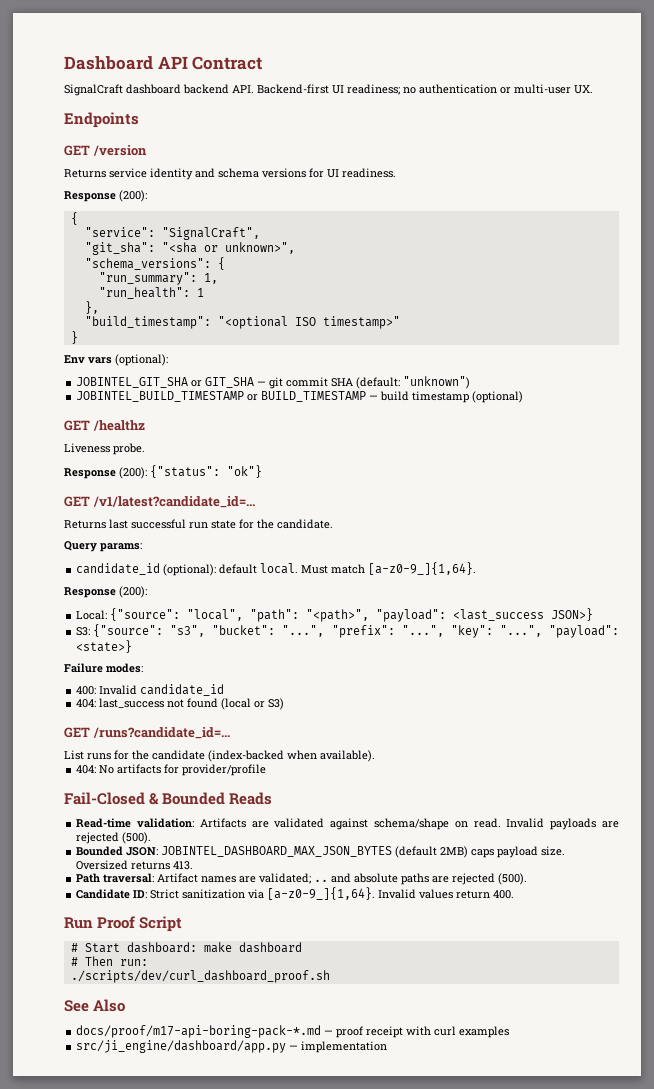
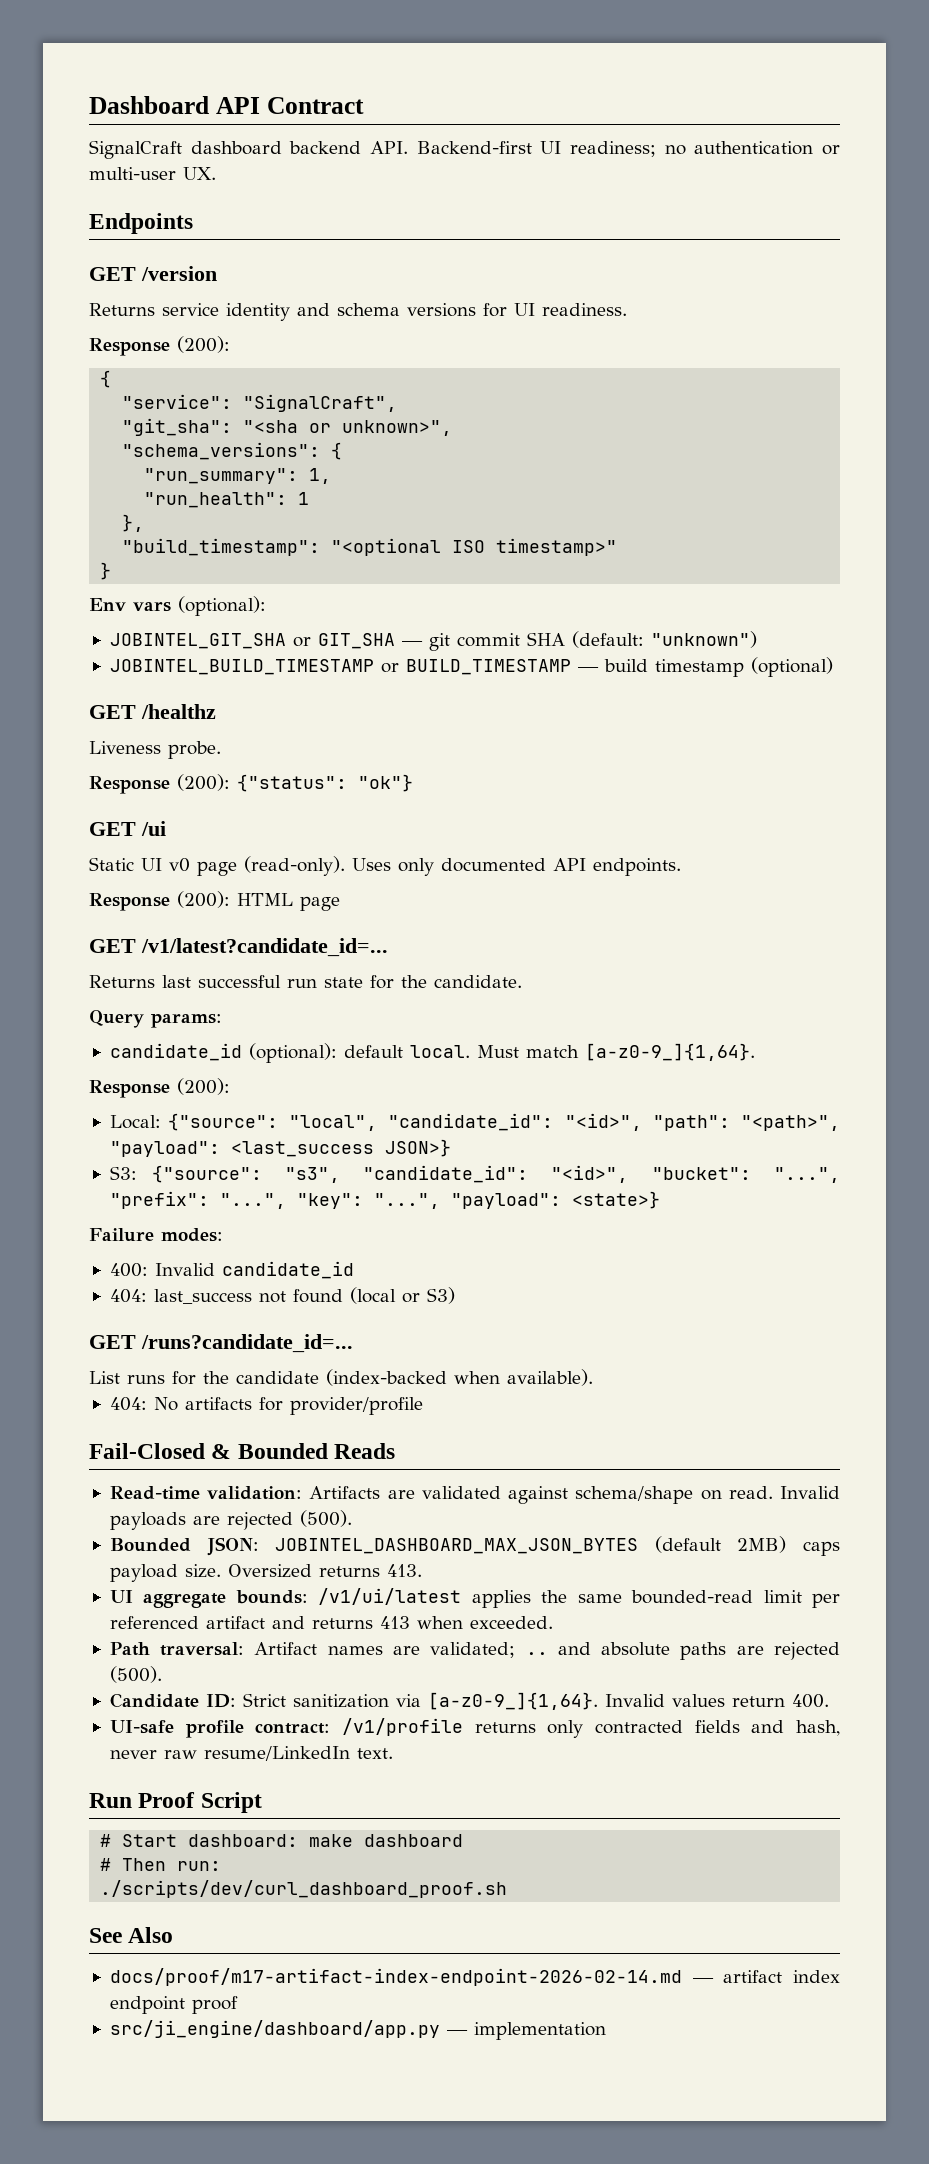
+ GET /ui
+ Static UI v0 page (read-only). Uses only documented API endpoints.
+ Response (200): HTML page
- Local: {"source": "local", "path": "<path>", "payload": <last_success JSON>}
+ Local: {"source": "local", "candidate_id": "<id>", "path": "<path>", "payload": <last_success JSON>}
- S3: {"source": "s3", "bucket": "...", "prefix": "...", "key": "...", "payload": <state>}
+ S3: {"source": "s3", "candidate_id": "<id>", "bucket": "...", "prefix": "...", "key": "...", "payload": <state>}
+ UI aggregate bounds: /v1/ui/latest applies the same bounded-read limit per referenced artifact and returns 413 when exceeded.
+ UI-safe profile contract: /v1/profile returns only contracted fields and hash, never raw resume/LinkedIn text.
- docs/proof/m17-api-boring-pack-*.md — proof receipt with curl examples
+ docs/proof/m17-artifact-index-endpoint-2026-02-14.md — artifact index endpoint proof

